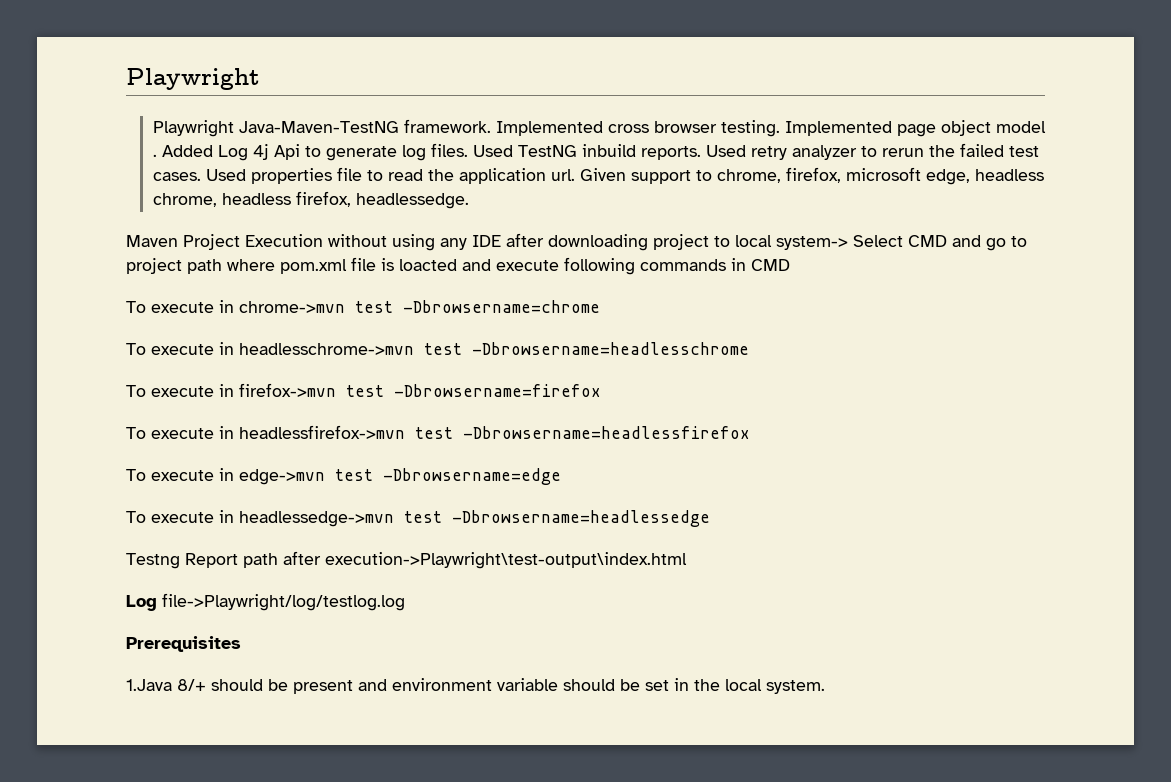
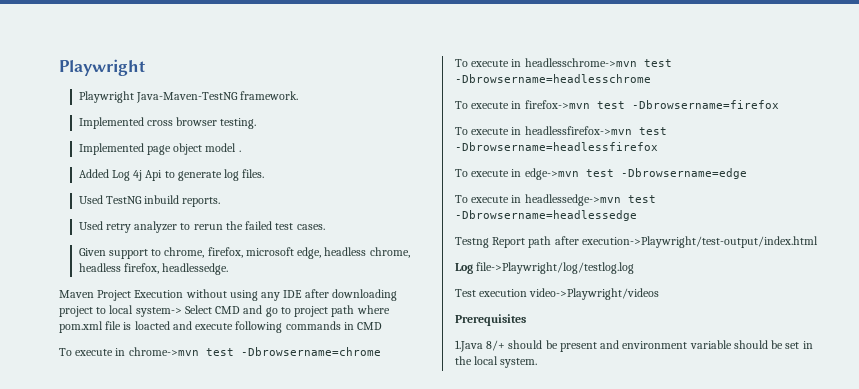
- Playwright Java-Maven-TestNG framework. Implemented cross browser testing. Implemented page object model . Added Log 4j Api to generate log files. Used TestNG inbuild reports. Used retry analyzer to rerun the failed test cases. Used properties file to read the application url. Given support to chrome, firefox, microsoft edge, headless chrome, headless firefox, headlessedge.
+ Playwright Java-Maven-TestNG framework.
+ Implemented cross browser testing.
+ Implemented page object model .
+ Added Log 4j Api to generate log files.
+ Used TestNG inbuild reports.
+ Used retry analyzer to rerun the failed test cases.
+ Given support to chrome, firefox, microsoft edge, headless chrome, headless firefox, headlessedge.
- Testng Report path after execution->Playwright\test-output\index.html
+ Testng Report path after execution->Playwright/test-output/index.html
+ Test execution video->Playwright/videos

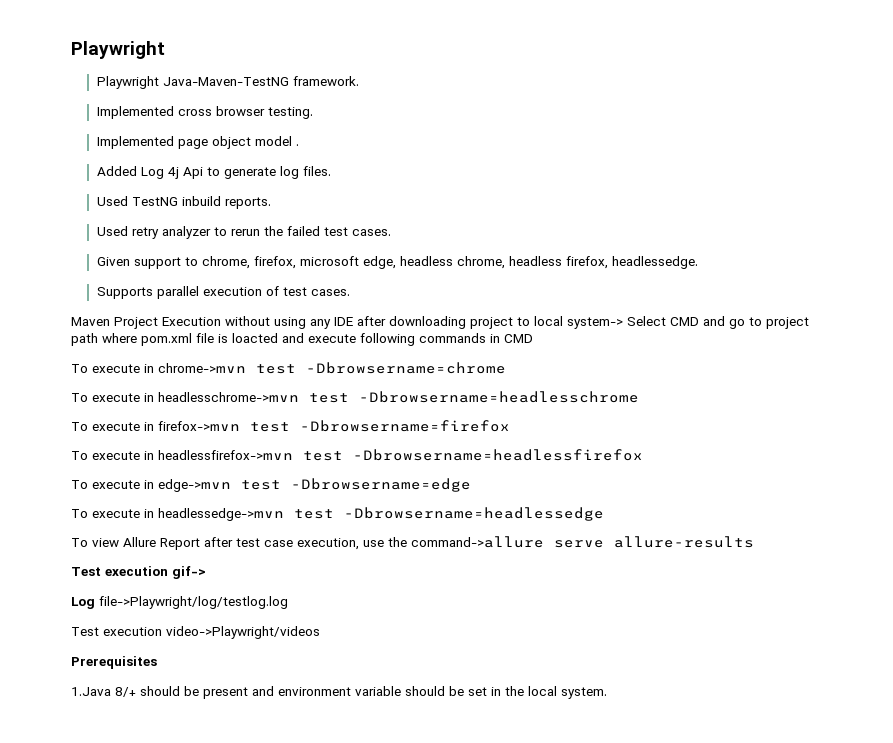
+ Supports parallel execution of test cases.
- Testng Report path after execution->Playwright/test-output/index.html
+ To view Allure Report after test case execution, use the command->allure serve allure-results
+ Test execution gif->

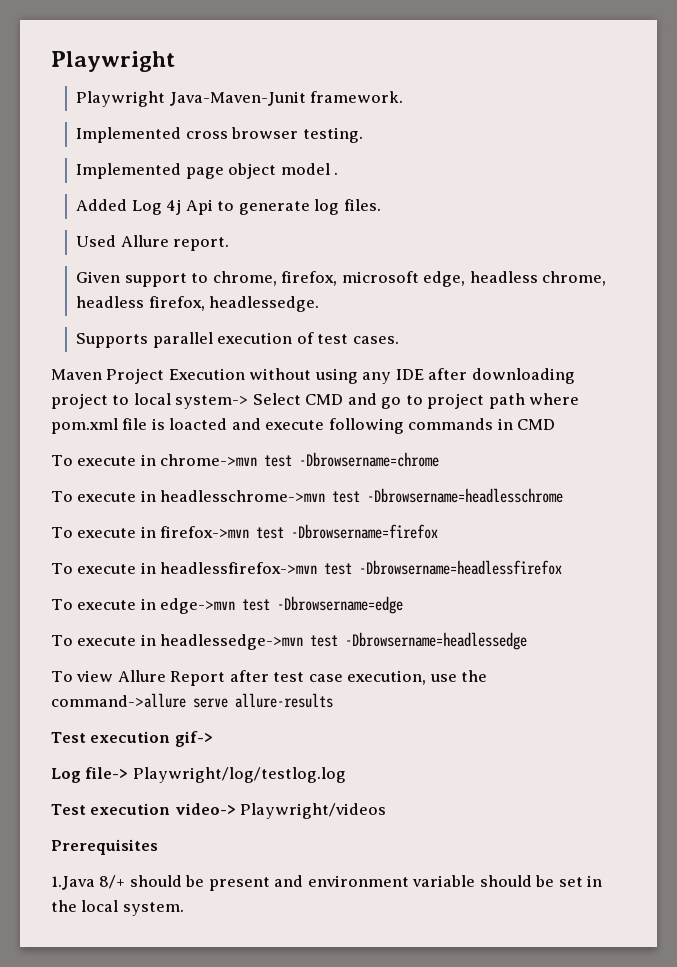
- Playwright Java-Maven-TestNG framework.
+ Playwright Java-Maven-Junit framework.
- Used TestNG inbuild reports.
- Used retry analyzer to rerun the failed test cases.
+ Used Allure report.
- Log file->Playwright/log/testlog.log
- Test execution video->Playwright/videos
+ Log file-> Playwright/log/testlog.log
+ Test execution video-> Playwright/videos

